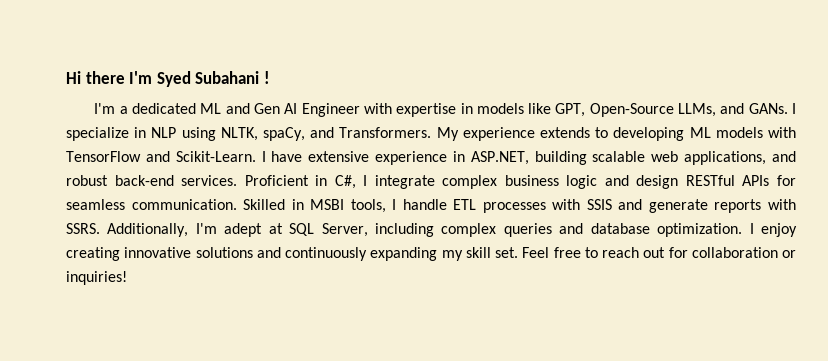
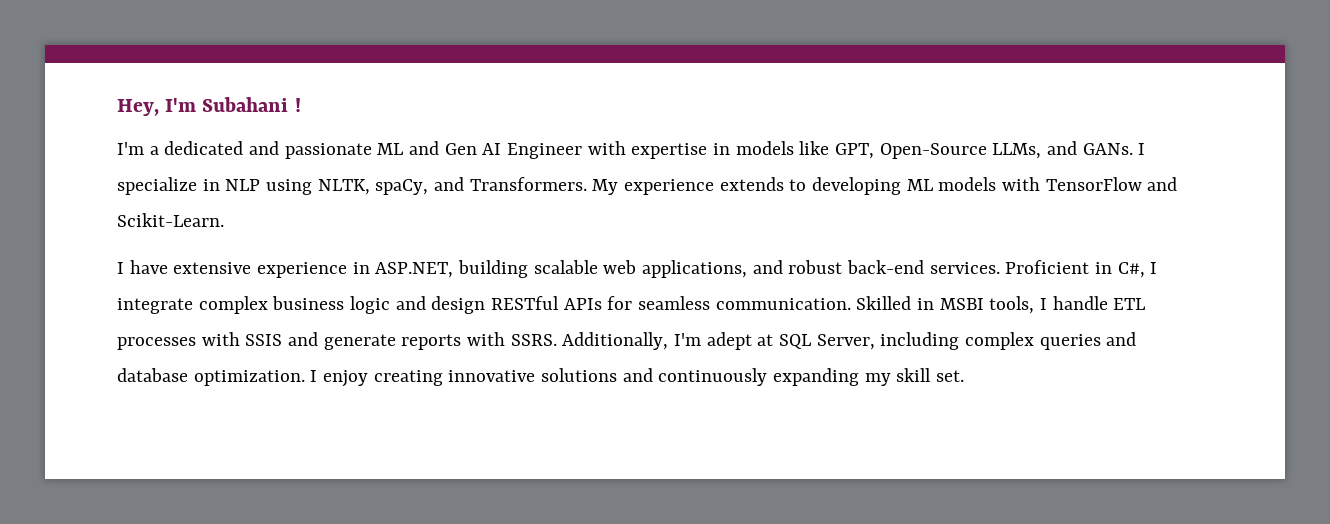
- Hi there I'm Syed Subahani !
+ Hey, I'm Subahani !
- I'm a dedicated ML and Gen AI Engineer with expertise in models like GPT, Open-Source LLMs, and GANs.
+ I'm a dedicated and passionate ML and Gen AI Engineer with expertise in models like GPT, Open-Source LLMs, and GANs.
- My experience extends to developing ML models with TensorFlow and Scikit-Learn. I have extensive experience in ASP.NET, building scalable web applications, and robust back-end services.
+ My experience extends to developing ML models with TensorFlow and Scikit-Learn.
+ I have extensive experience in ASP.NET, building scalable web applications, and robust back-end services.
- Feel free to reach out for collaboration or inquiries!

